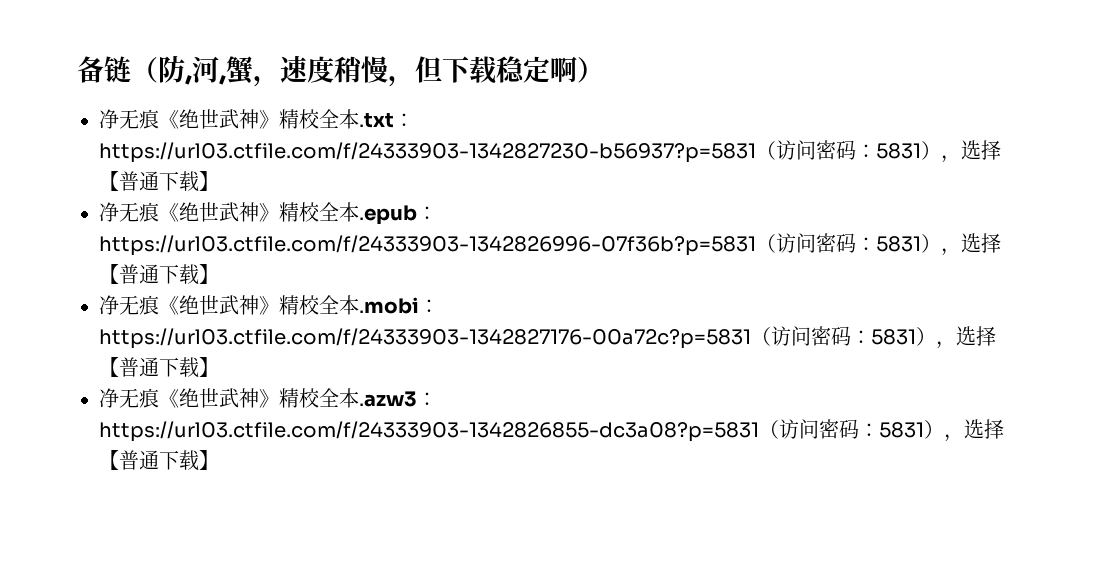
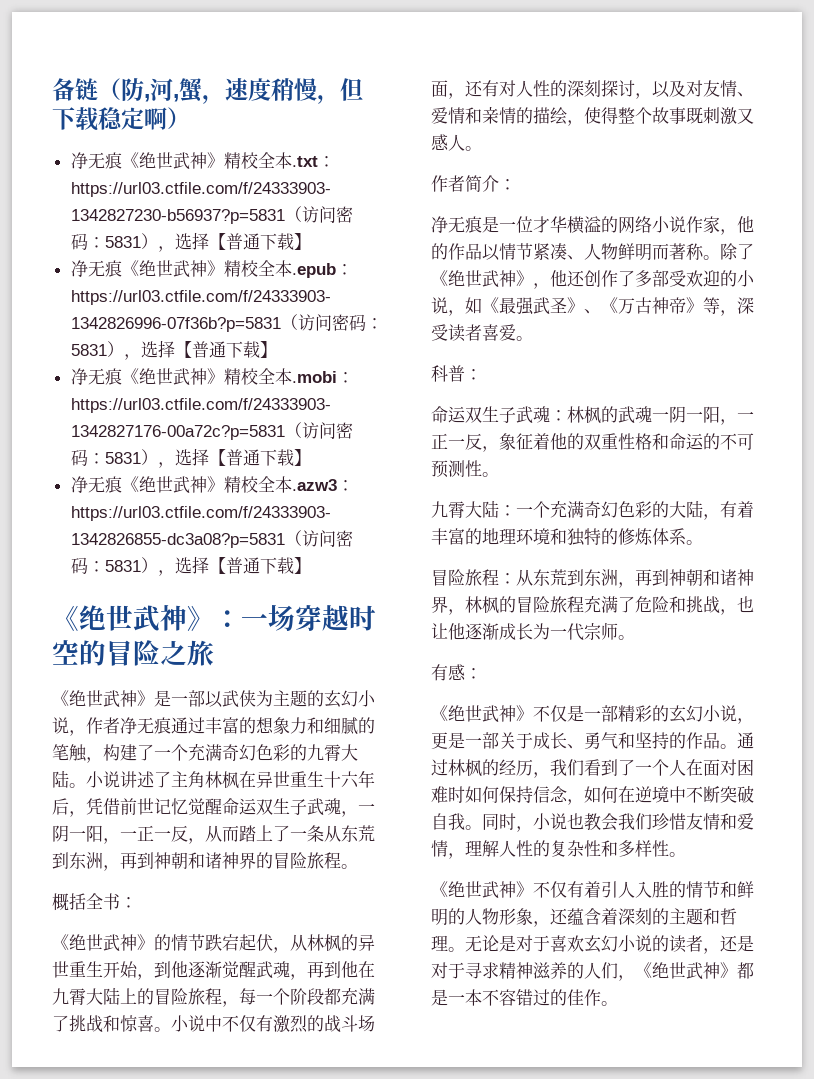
+ 《绝世武神》：一场穿越时空的冒险之旅
+ 《绝世武神》是一部以武侠为主题的玄幻小说，作者净无痕通过丰富的想象力和细腻的笔触，构建了一个充满奇幻色彩的九霄大陆。小说讲述了主角林枫在异世重生十六年后，凭借前世记忆觉醒命运双生子武魂，一阴一阳，一正一反，从而踏上了一条从东荒到东洲，再到神朝和诸神界的冒险旅程。
+ 概括全书：
+ 《绝世武神》的情节跌宕起伏，从林枫的异世重生开始，到他逐渐觉醒武魂，再到他在九霄大陆上的冒险旅程，每一个阶段都充满了挑战和惊喜。小说中不仅有激烈的战斗场面，还有对人性的深刻探讨，以及对友情、爱情和亲情的描绘，使得整个故事既刺激又感人。
+ 作者简介：
+ 净无痕是一位才华横溢的网络小说作家，他的作品以情节紧凑、人物鲜明而著称。除了《绝世武神》，他还创作了多部受欢迎的小说，如《最强武圣》、《万古神帝》等，深受读者喜爱。
+ 科普：
+ 命运双生子武魂：林枫的武魂一阴一阳，一正一反，象征着他的双重性格和命运的不可预测性。
+ 九霄大陆：一个充满奇幻色彩的大陆，有着丰富的地理环境和独特的修炼体系。
+ 冒险旅程：从东荒到东洲，再到神朝和诸神界，林枫的冒险旅程充满了危险和挑战，也让他逐渐成长为一代宗师。
+ 有感：
+ 《绝世武神》不仅是一部精彩的玄幻小说，更是一部关于成长、勇气和坚持的作品。通过林枫的经历，我们看到了一个人在面对困难时如何保持信念，如何在逆境中不断突破自我。同时，小说也教会我们珍惜友情和爱情，理解人性的复杂性和多样性。
+ 《绝世武神》不仅有着引人入胜的情节和鲜明的人物形象，还蕴含着深刻的主题和哲理。无论是对于喜欢玄幻小说的读者，还是对于寻求精神滋养的人们，《绝世武神》都是一本不容错过的佳作。

